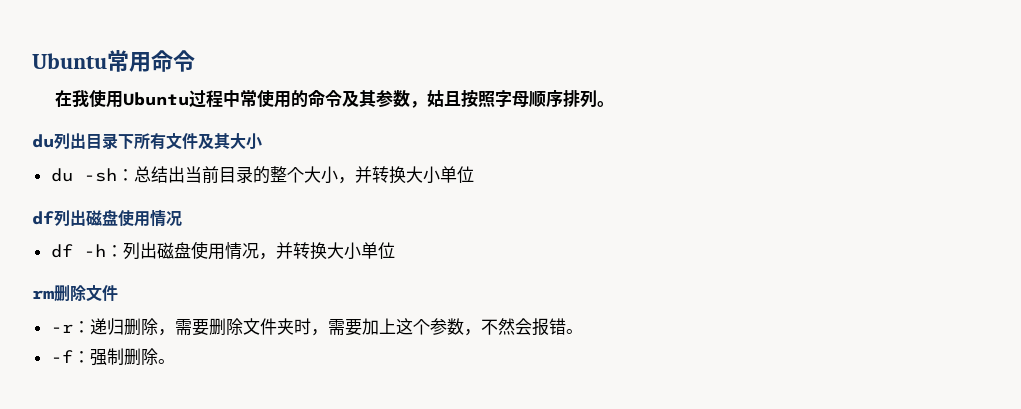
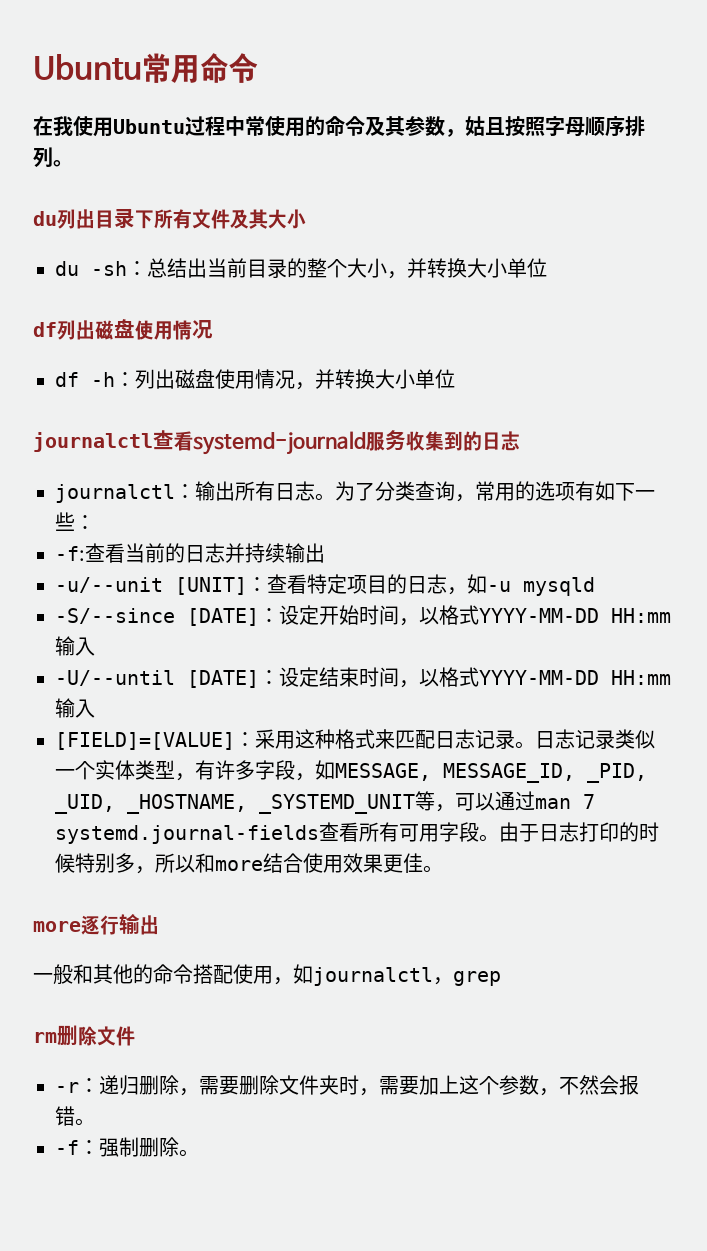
+ journalctl查看systemd-journald服务收集到的日志
+ journalctl：输出所有日志。为了分类查询，常用的选项有如下一些：
+ -f:查看当前的日志并持续输出
+ -u/--unit [UNIT]：查看特定项目的日志，如-u mysqld
+ -S/--since [DATE]：设定开始时间，以格式YYYY-MM-DD HH:mm输入
+ -U/--until [DATE]：设定结束时间，以格式YYYY-MM-DD HH:mm输入
+ [FIELD]=[VALUE]：采用这种格式来匹配日志记录。日志记录类似一个实体类型，有许多字段，如MESSAGE, MESSAGE_ID, _PID, _UID, _HOSTNAME, _SYSTEMD_UNIT等，可以通过man 7 systemd.journal-fields查看所有可用字段。由于日志打印的时候特别多，所以和more结合使用效果更佳。
+ more逐行输出
+ 一般和其他的命令搭配使用，如journalctl，grep

